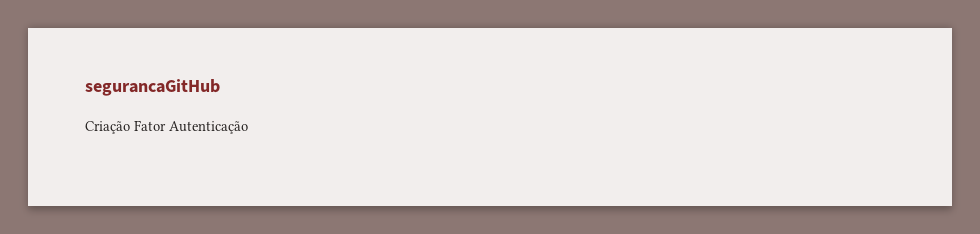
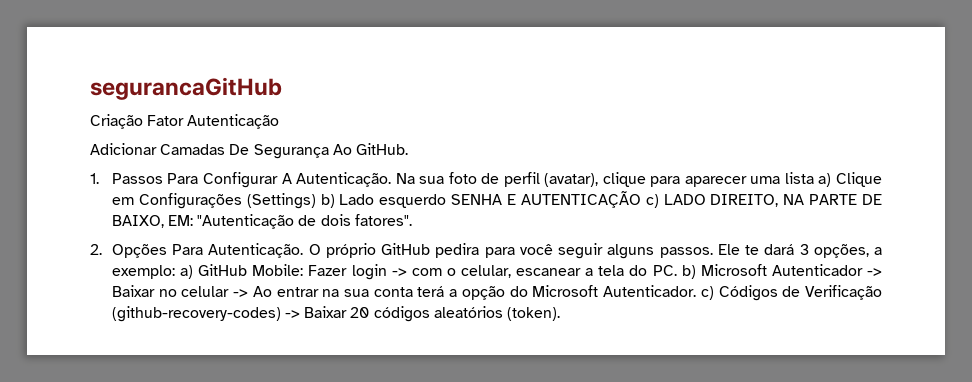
+ Adicionar Camadas De Segurança Ao GitHub.
+ 1. Passos Para Configurar A Autenticação. Na sua foto de perfil (avatar), clique para aparecer uma lista a) Clique em Configurações (Settings) b) Lado esquerdo SENHA E AUTENTICAÇÃO c) LADO DIREITO, NA PARTE DE BAIXO, EM: "Autenticação de dois fatores".
+ 2. Opções Para Autenticação. O próprio GitHub pedira para você seguir alguns passos. Ele te dará 3 opções, a exemplo: a) GitHub Mobile: Fazer login -> com o celular, escanear a tela do PC. b) Microsoft Autenticador -> Baixar no celular -> Ao entrar na sua conta terá a opção do Microsoft Autenticador. c) Códigos de Verificação (github-recovery-codes) -> Baixar 20 códigos aleatórios (token).

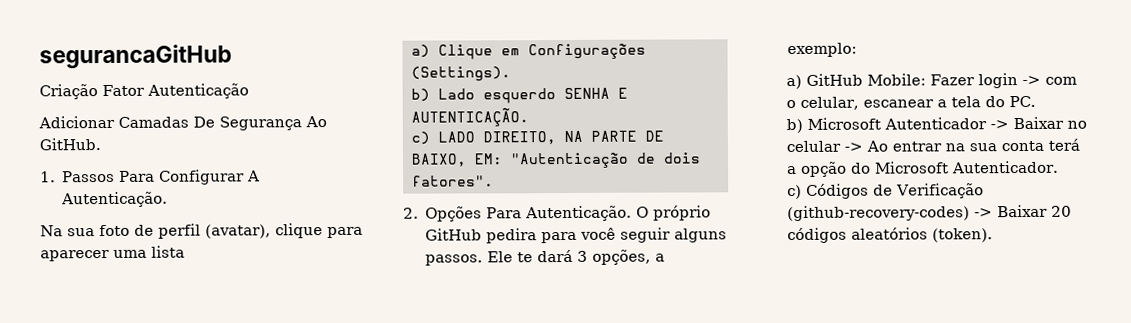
- 1. Passos Para Configurar A Autenticação. Na sua foto de perfil (avatar), clique para aparecer uma lista a) Clique em Configurações (Settings) b) Lado esquerdo SENHA E AUTENTICAÇÃO c) LADO DIREITO, NA PARTE DE BAIXO, EM: "Autenticação de dois fatores".
+ 1. Passos Para Configurar A Autenticação.
+ Na sua foto de perfil (avatar), clique para aparecer uma lista
+ a) Clique em Configurações (Settings).
+ b) Lado esquerdo SENHA E AUTENTICAÇÃO.
+ c) LADO DIREITO, NA PARTE DE BAIXO, EM: "Autenticação de dois fatores".
- Ele te dará 3 opções, a exemplo: a) GitHub Mobile: Fazer login -> com o celular, escanear a tela do PC. b) Microsoft Autenticador -> Baixar no celular -> Ao entrar na sua conta terá a opção do Microsoft Autenticador. c) Códigos de Verificação (github-recovery-codes) -> Baixar 20 códigos aleatórios (token).
+ Ele te dará 3 opções, a exemplo:
+ a) GitHub Mobile: Fazer login -> com o celular, escanear a tela do PC.
+ b) Microsoft Autenticador -> Baixar no celular -> Ao entrar na sua conta terá a opção do Microsoft Autenticador.
+ c) Códigos de Verificação (github-recovery-codes) -> Baixar 20 códigos aleatórios (token).

